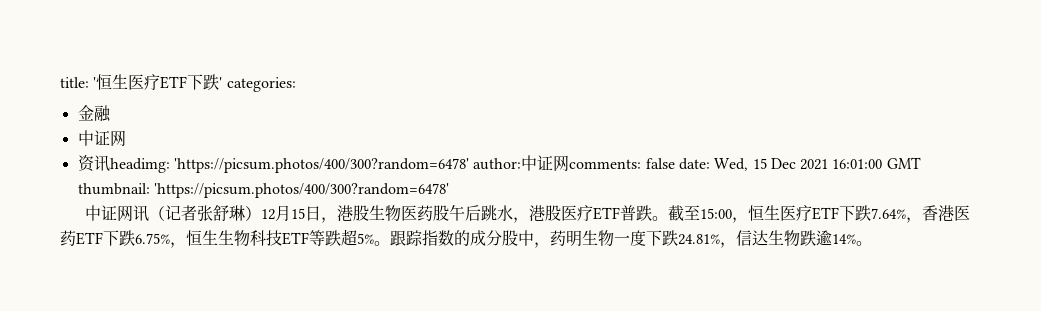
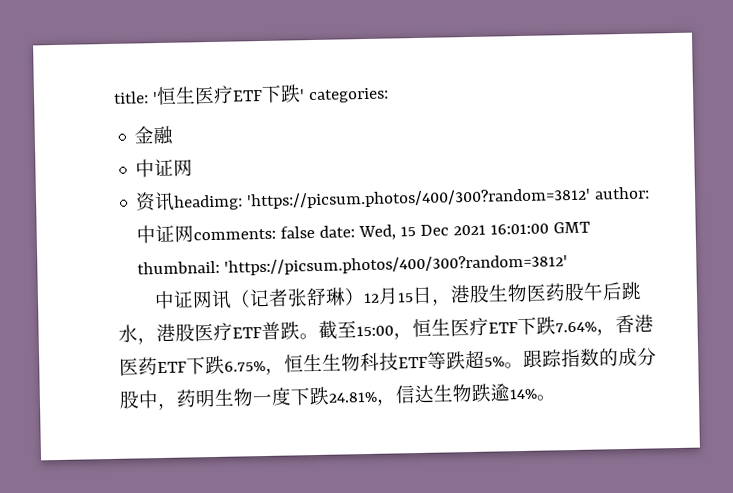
- 资讯headimg: 'https://picsum.photos/400/300?random=6478' author:中证网comments: false date: Wed, 15 Dec 2021 16:01:00 GMT thumbnail: 'https://picsum.photos/400/300?random=6478'
+ 资讯headimg: 'https://picsum.photos/400/300?random=3812' author:中证网comments: false date: Wed, 15 Dec 2021 16:01:00 GMT thumbnail: 'https://picsum.photos/400/300?random=3812'

